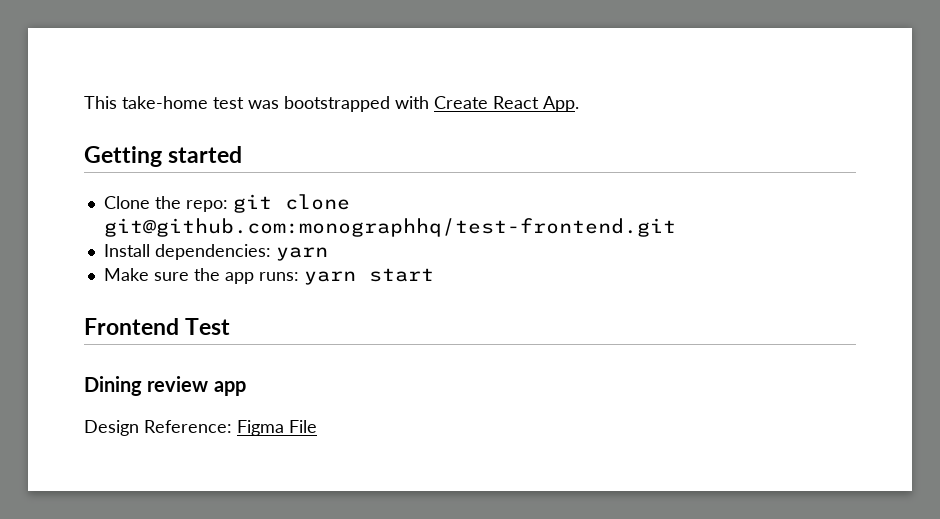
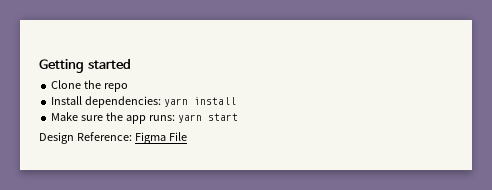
- This take-home test was bootstrapped with Create React App.
- Clone the repo: git clone git@github.com:monographhq/test-frontend.git
+ Clone the repo
- Install dependencies: yarn
+ Install dependencies: yarn install
- Frontend Test
- Dining review app

